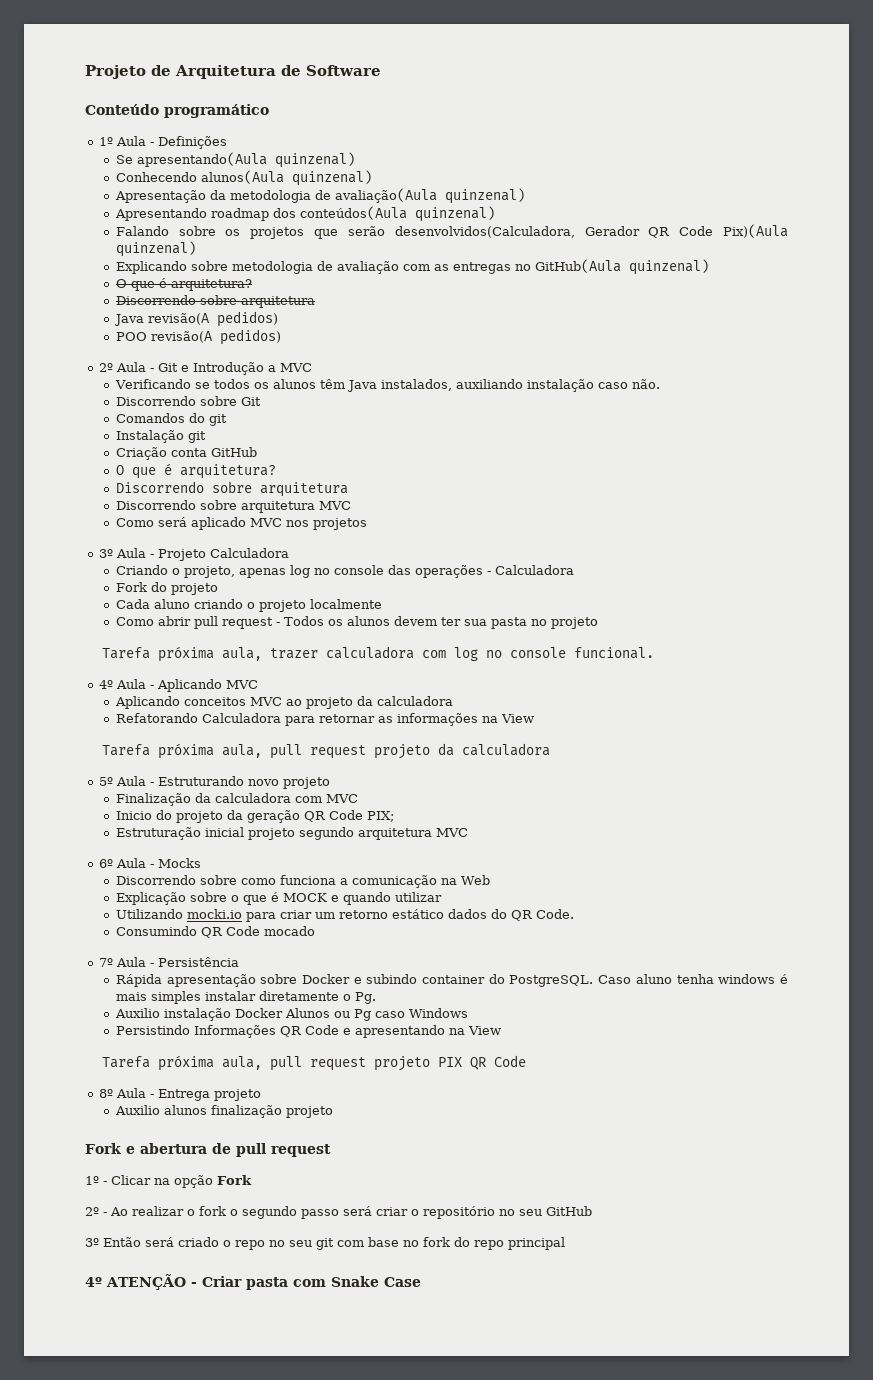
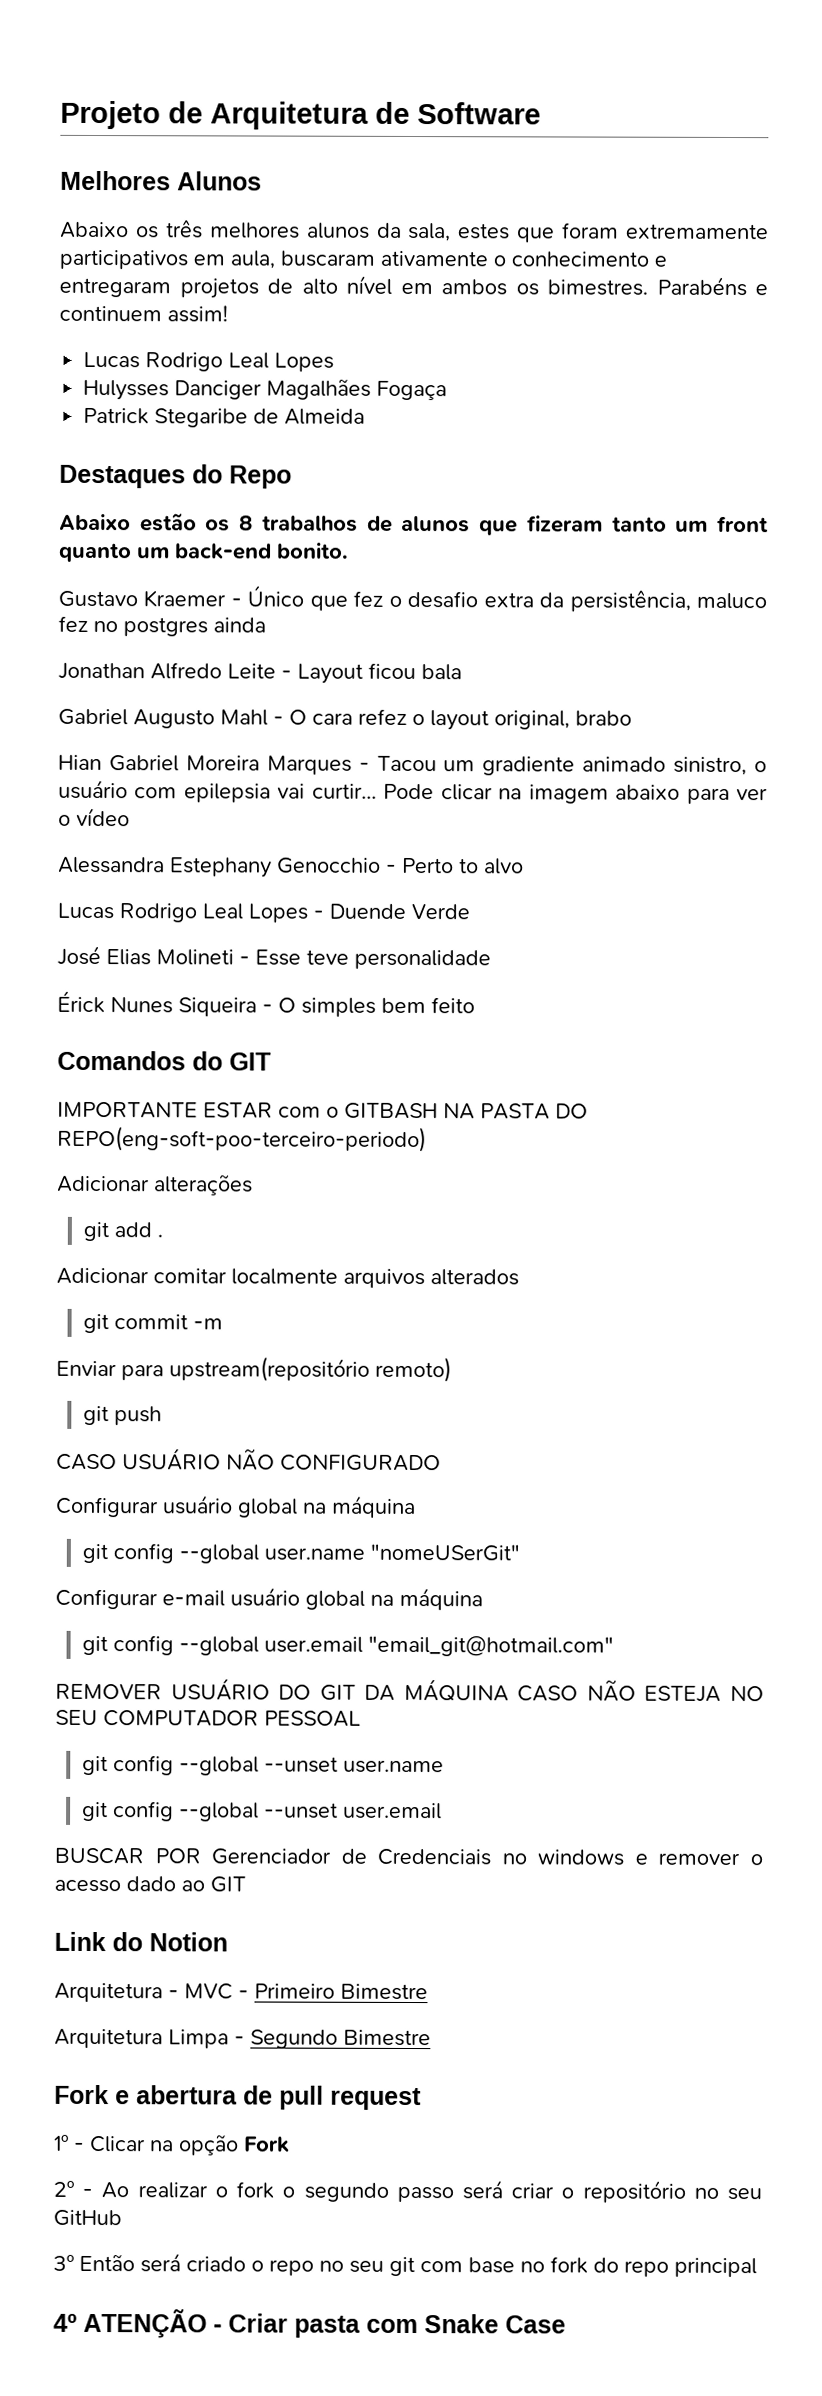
- Conteúdo programático
- 1º Aula - Definições
- Se apresentando(Aula quinzenal)
- Conhecendo alunos(Aula quinzenal)
- Apresentação da metodologia de avaliação(Aula quinzenal)
- Apresentando roadmap dos conteúdos(Aula quinzenal)
- Falando sobre os projetos que serão desenvolvidos(Calculadora, Gerador QR Code Pix)(Aula quinzenal)
- Explicando sobre metodologia de avaliação com as entregas no GitHub(Aula quinzenal)
- O que é arquitetura?
- Discorrendo sobre arquitetura
- Java revisão(A pedidos)
- POO revisão(A pedidos)
- 2º Aula - Git e Introdução a MVC
- Verificando se todos os alunos têm Java instalados, auxiliando instalação caso não.
- Discorrendo sobre Git
- Comandos do git
- Instalação git
- Criação conta GitHub
- O que é arquitetura?
- Discorrendo sobre arquitetura
- Discorrendo sobre arquitetura MVC
- Como será aplicado MVC nos projetos
- 3º Aula - Projeto Calculadora
- Criando o projeto, apenas log no console das operações - Calculadora
- Fork do projeto
- Cada aluno criando o projeto localmente
- Como abrir pull request - Todos os alunos devem ter sua pasta no projeto
- Tarefa próxima aula, trazer calculadora com log no console funcional.
- 4º Aula - Aplicando MVC
- Aplicando conceitos MVC ao projeto da calculadora
- Refatorando Calculadora para retornar as informações na View
- Tarefa próxima aula, pull request projeto da calculadora
- 5º Aula - Estruturando novo projeto
- Finalização da calculadora com MVC
- Inicio do projeto da geração QR Code PIX;
- Estruturação inicial projeto segundo arquitetura MVC
- 6º Aula - Mocks
- Discorrendo sobre como funciona a comunicação na Web
- Explicação sobre o que é MOCK e quando utilizar
- Utilizando mocki.io para criar um retorno estático dados do QR Code.
- Consumindo QR Code mocado
- 7º Aula - Persistência
- Rápida apresentação sobre Docker e subindo container do PostgreSQL. Caso aluno tenha windows é mais simples instalar diretamente o Pg.
- Auxilio instalação Docker Alunos ou Pg caso Windows
- Persistindo Informações QR Code e apresentando na View
- Tarefa próxima aula, pull request projeto PIX QR Code
- 8º Aula - Entrega projeto
- Auxilio alunos finalização projeto
+ Melhores Alunos
+ Abaixo os três melhores alunos da sala, estes que foram extremamente participativos em aula, buscaram ativamente o conhecimento e entregaram projetos de alto nível em ambos os bimestres. Parabéns e continuem assim!
+ Lucas Rodrigo Leal Lopes
+ Hulysses Danciger Magalhães Fogaça
+ Patrick Stegaribe de Almeida
+ Destaques do Repo
+ Abaixo estão os 8 trabalhos de alunos que fizeram tanto um front quanto um back-end bonito.
+ Gustavo Kraemer - Único que fez o desafio extra da persistência, maluco fez no postgres ainda
+ Jonathan Alfredo Leite - Layout ficou bala
+ Gabriel Augusto Mahl - O cara refez o layout original, brabo
+ Hian Gabriel Moreira Marques - Tacou um gradiente animado sinistro, o usuário com epilepsia vai curtir... Pode clicar na imagem abaixo para ver o vídeo
+ Alessandra Estephany Genocchio - Perto to alvo
+ Lucas Rodrigo Leal Lopes - Duende Verde
+ José Elias Molineti - Esse teve personalidade
+ Érick Nunes Siqueira - O simples bem feito
+ Comandos do GIT
+ IMPORTANTE ESTAR com o GITBASH NA PASTA DO REPO(eng-soft-poo-terceiro-periodo)
+ Adicionar alterações
+ git add .
+ Adicionar comitar localmente arquivos alterados
+ git commit -m
+ Enviar para upstream(repositório remoto)
+ git push
+ CASO USUÁRIO NÃO CONFIGURADO
+ Configurar usuário global na máquina
+ git config --global user.name "nomeUSerGit"
+ Configurar e-mail usuário global na máquina
+ git config --global user.email "email_git@hotmail.com"
+ REMOVER USUÁRIO DO GIT DA MÁQUINA CASO NÃO ESTEJA NO SEU COMPUTADOR PESSOAL
+ git config --global --unset user.name
+ git config --global --unset user.email
+ BUSCAR POR Gerenciador de Credenciais no windows e remover o acesso dado ao GIT
+ Link do Notion
+ Arquitetura - MVC - Primeiro Bimestre
+ Arquitetura Limpa - Segundo Bimestre

